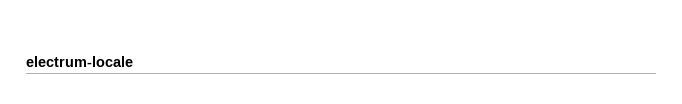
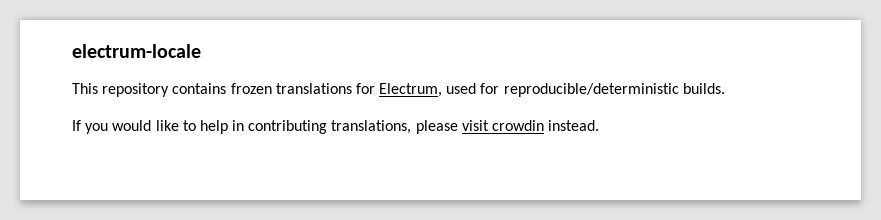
+ This repository contains frozen translations for Electrum, used for reproducible/deterministic builds.
+ If you would like to help in contributing translations, please visit crowdin instead.

